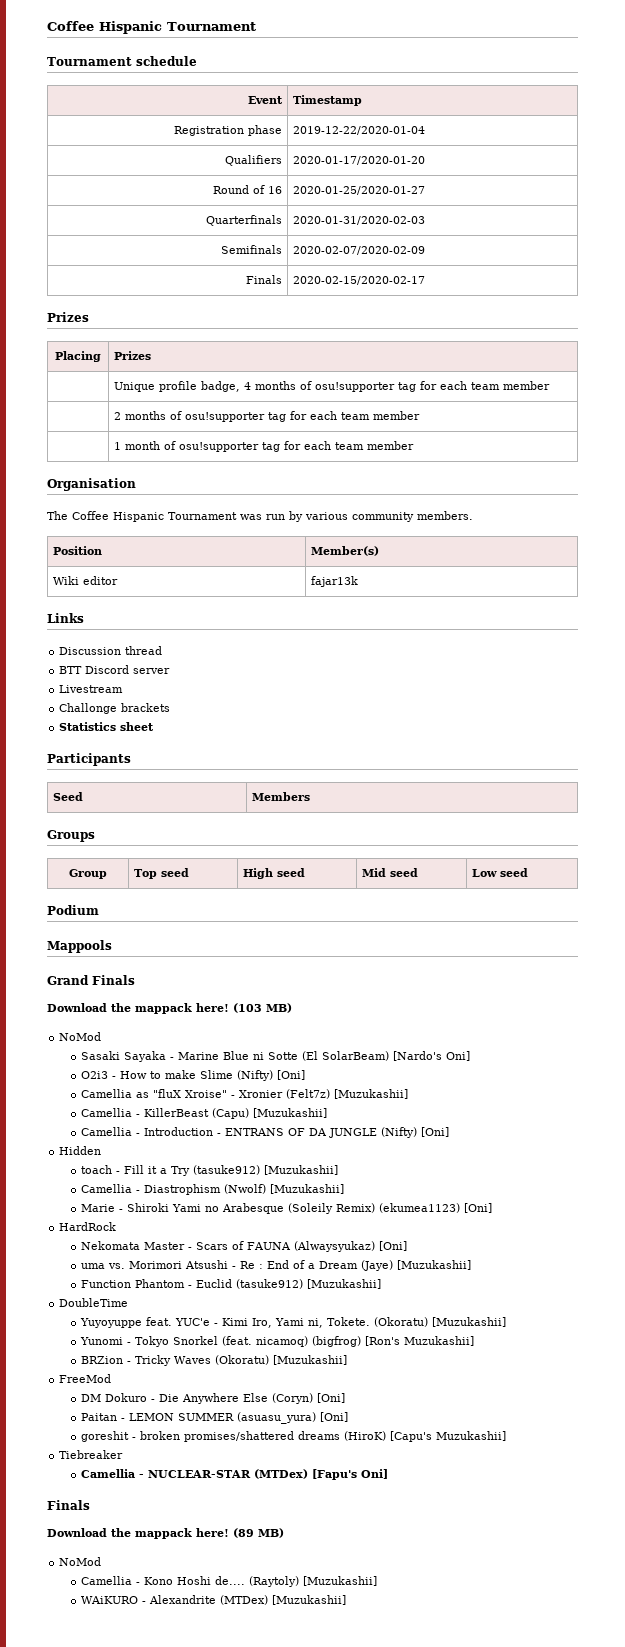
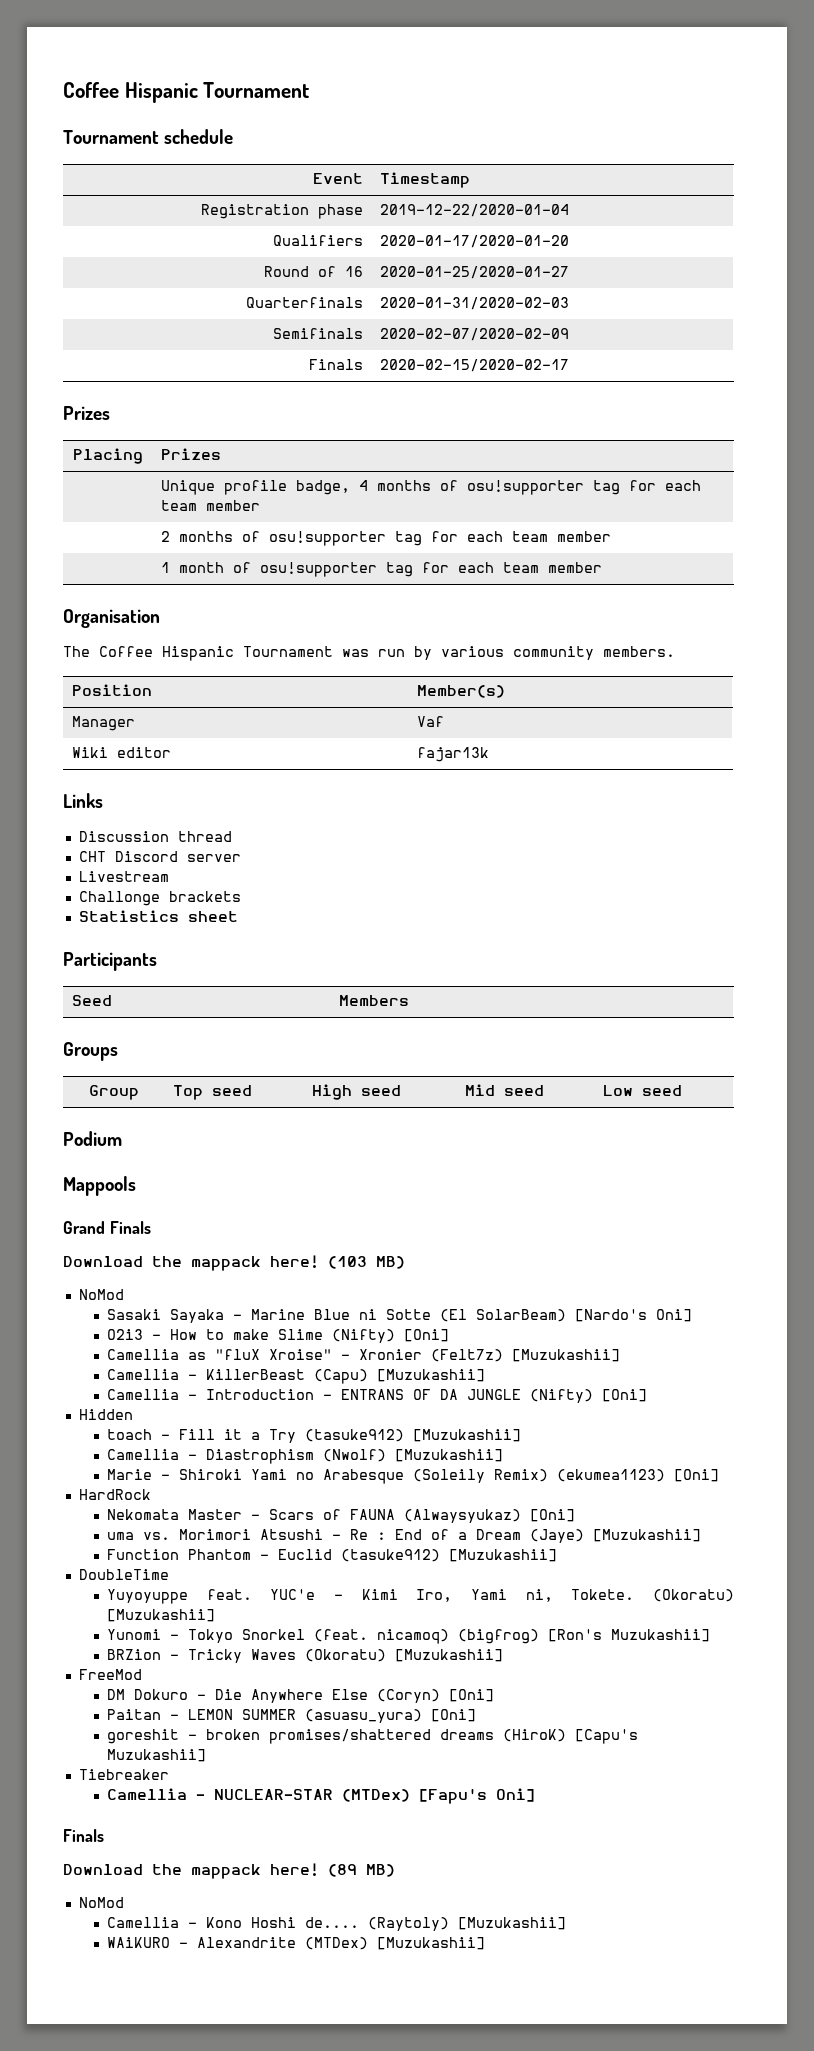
+ Manager | Vaf
- BTT Discord server
+ CHT Discord server

